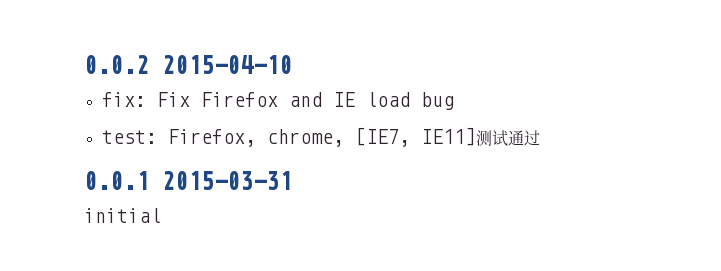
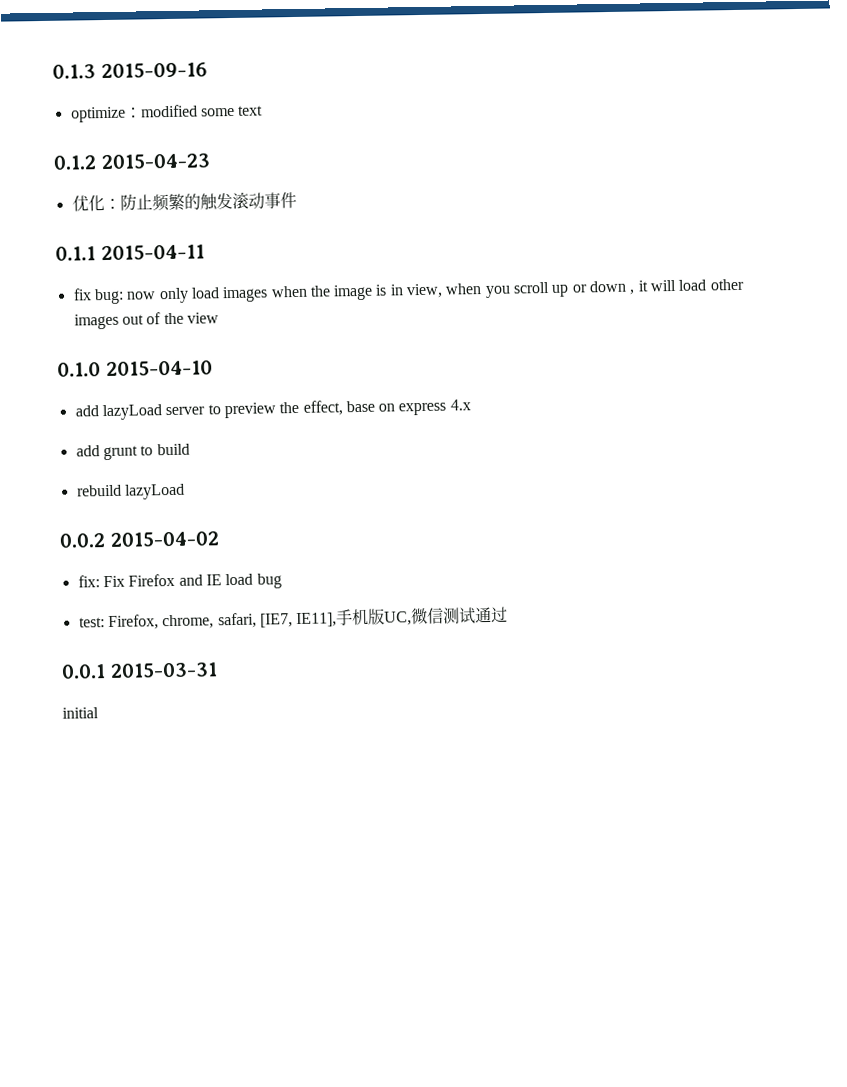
- 0.0.2 2015-04-10
+ 0.1.3 2015-09-16
+ optimize：modified some text
+ 0.1.2 2015-04-23
+ 优化：防止频繁的触发滚动事件
+ 0.1.1 2015-04-11
+ fix bug: now only load images when the image is in view, when you scroll up or down , it will load other images out of the view
+ 0.1.0 2015-04-10
+ add lazyLoad server to preview the effect, base on express 4.x
+ add grunt to build
+ rebuild lazyLoad
+ 0.0.2 2015-04-02
- test: Firefox, chrome, [IE7, IE11]测试通过
+ test: Firefox, chrome, safari, [IE7, IE11],手机版UC,微信测试通过

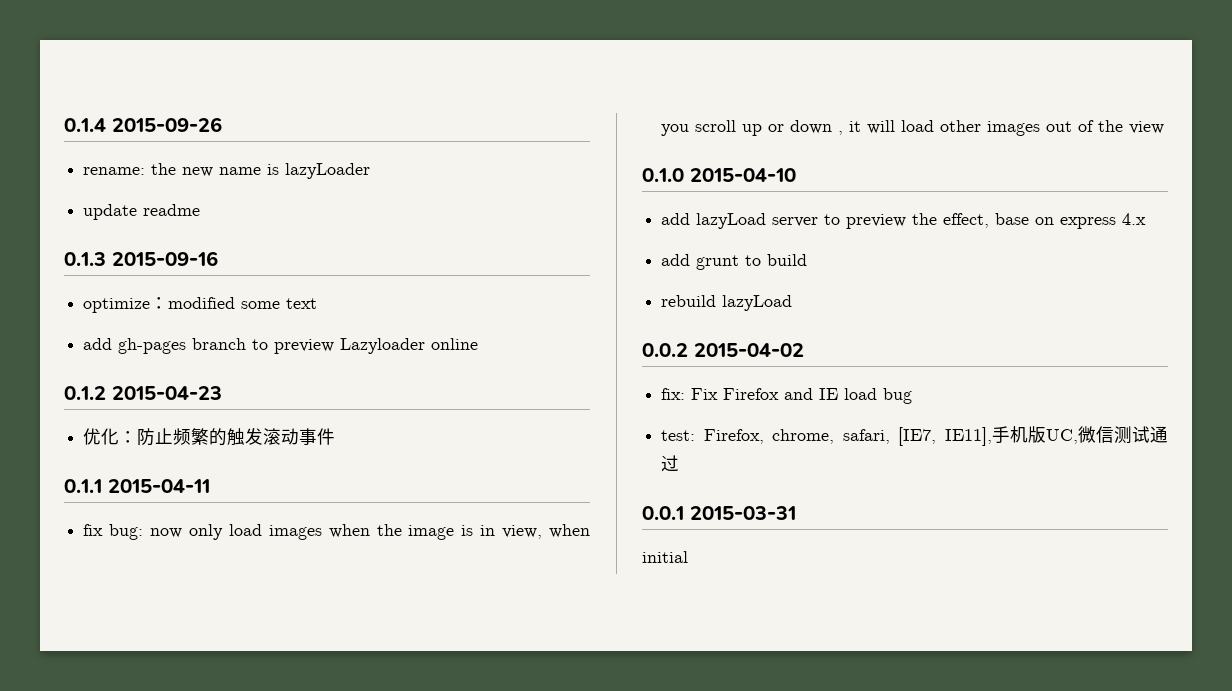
+ 0.1.4 2015-09-26
+ rename: the new name is lazyLoader
+ update readme
+ add gh-pages branch to preview Lazyloader online

